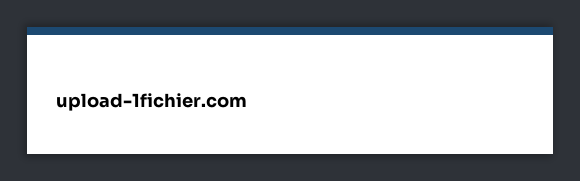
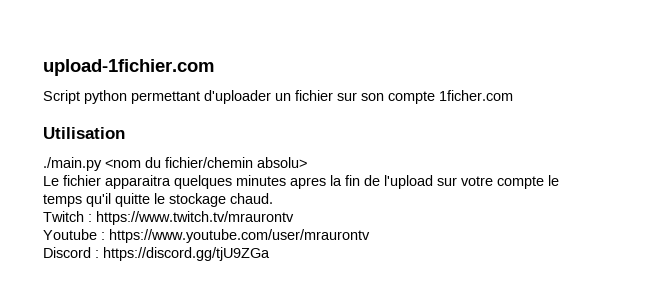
+ Script python permettant d'uploader un fichier sur son compte 1ficher.com
+ Utilisation
+ ./main.py <nom du fichier/chemin absolu>
+ Le fichier apparaitra quelques minutes apres la fin de l'upload sur votre compte le temps qu'il quitte le stockage chaud.
+ Twitch : https://www.twitch.tv/mraurontv
+ Youtube : https://www.youtube.com/user/mraurontv
+ Discord : https://discord.gg/tjU9ZGa

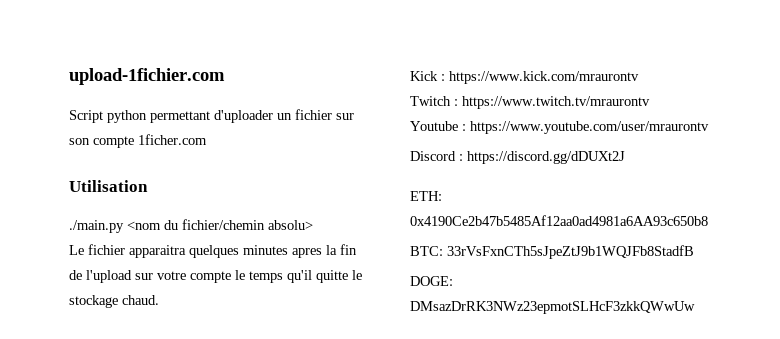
+ Kick : https://www.kick.com/mraurontv
- Discord : https://discord.gg/tjU9ZGa
+ Discord : https://discord.gg/dDUXt2J
+ ETH: 0x4190Ce2b47b5485Af12aa0ad4981a6AA93c650b8
+ BTC: 33rVsFxnCTh5sJpeZtJ9b1WQJFb8StadfB
+ DOGE: DMsazDrRK3NWz23epmotSLHcF3zkkQWwUw

